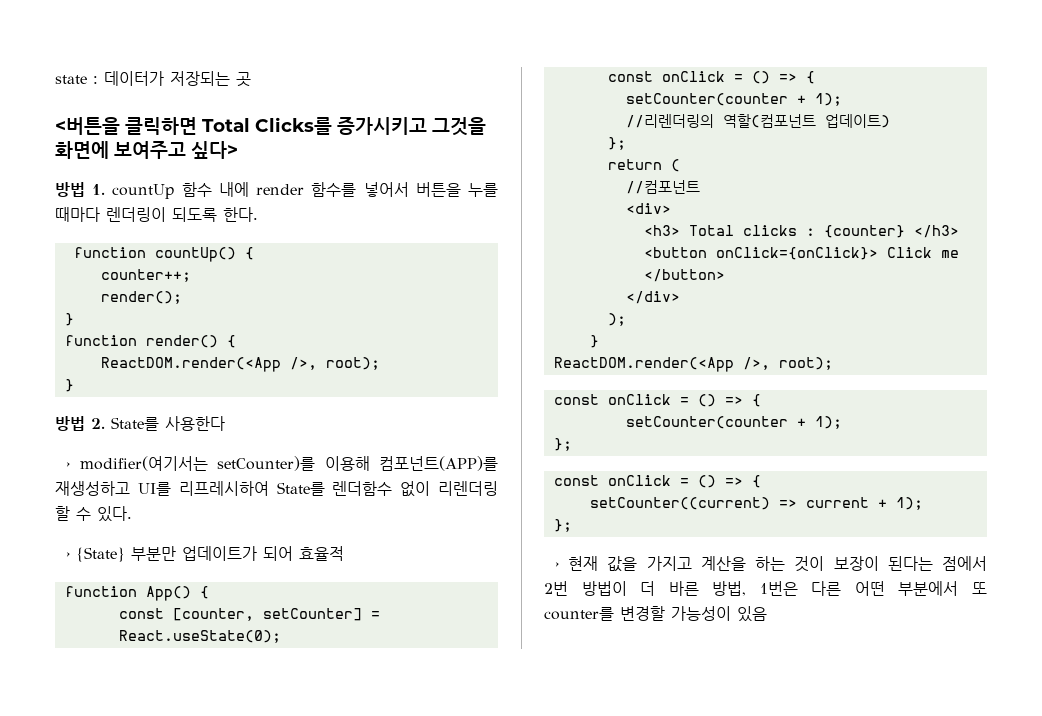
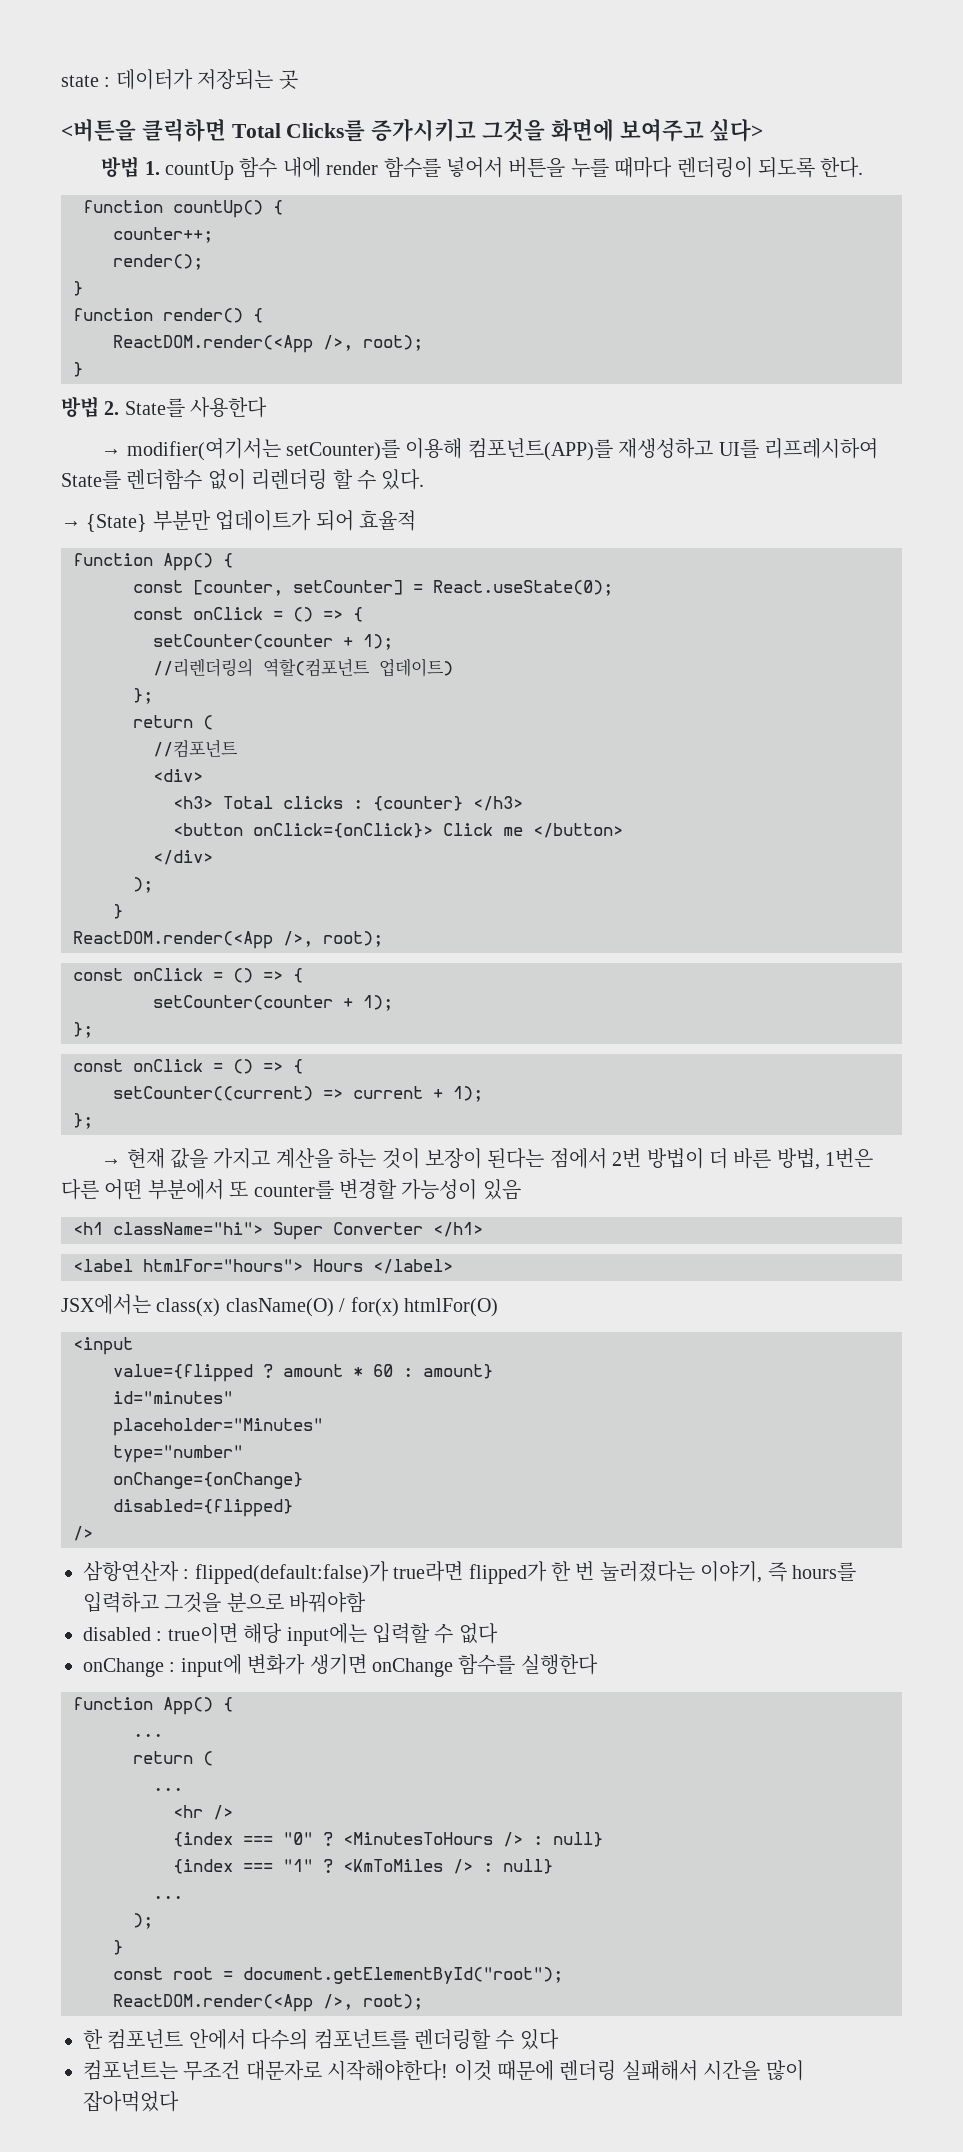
+ <h1 className="hi"> Super Converter </h1>
+ <label htmlFor="hours"> Hours </label>
+ JSX에서는 class(x) clasName(O) / for(x) htmlFor(O)
+ <input
+ value={flipped ? amount * 60 : amount}
+ id="minutes"
+ placeholder="Minutes"
+ type="number"
+ onChange={onChange}
+ disabled={flipped}
+ />
+ 삼항연산자 : flipped(default:false)가 true라면 flipped가 한 번 눌러졌다는 이야기, 즉 hours를 입력하고 그것을 분으로 바꿔야함
+ disabled : true이면 해당 input에는 입력할 수 없다
+ onChange : input에 변화가 생기면 onChange 함수를 실행한다
+ function App() {
+ ...
+ return (
+ ...
+ <hr />
+ {index === "0" ? <MinutesToHours /> : null}
+ {index === "1" ? <KmToMiles /> : null}
+ ...
+ );
+ }
+ const root = document.getElementById("root");
+ ReactDOM.render(<App />, root);
+ 한 컴포넌트 안에서 다수의 컴포넌트를 렌더링할 수 있다
+ 컴포넌트는 무조건 대문자로 시작해야한다! 이것 때문에 렌더링 실패해서 시간을 많이 잡아먹었다

